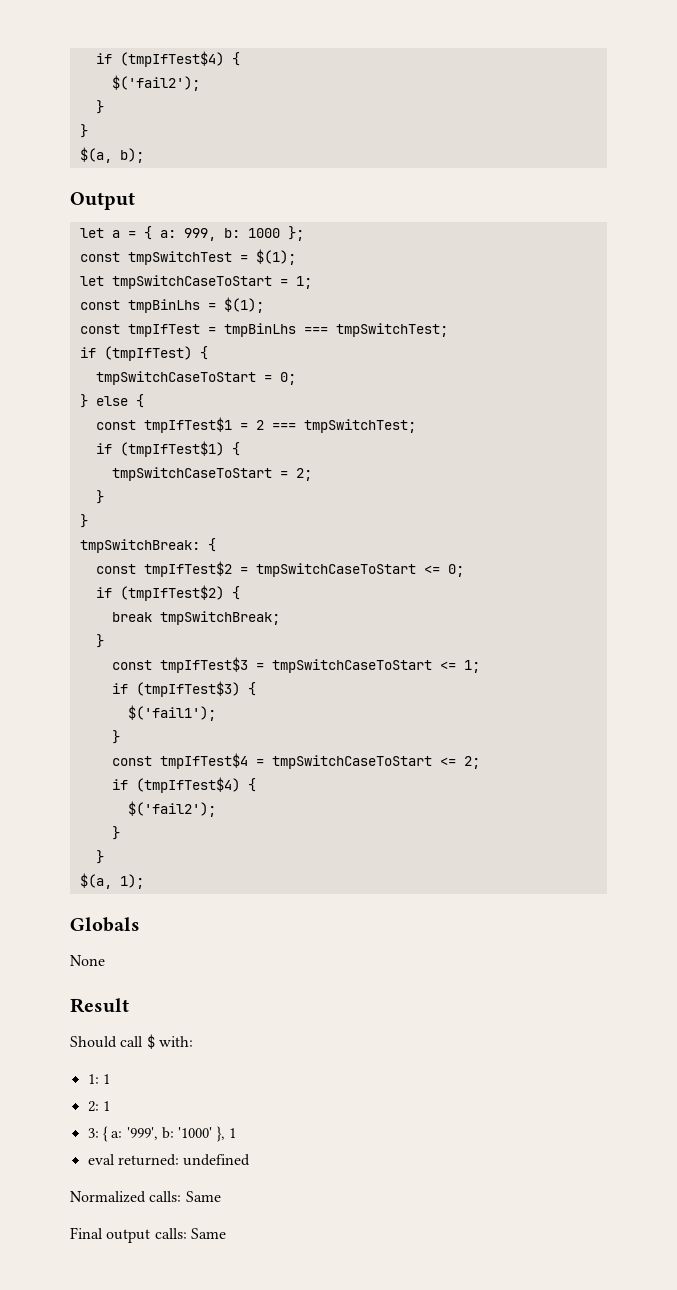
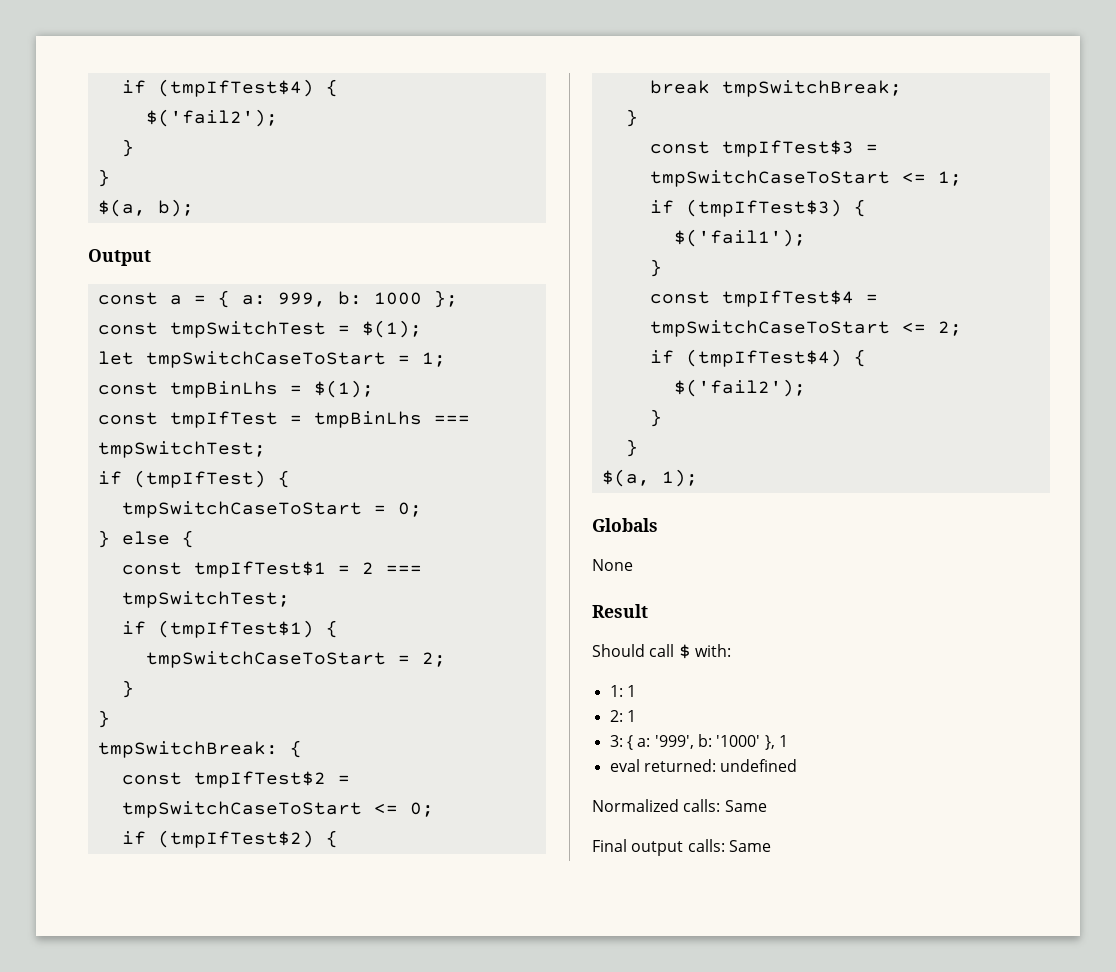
- let a = { a: 999, b: 1000 };
+ const a = { a: 999, b: 1000 };

